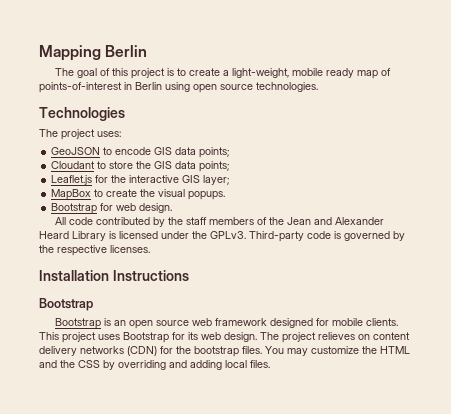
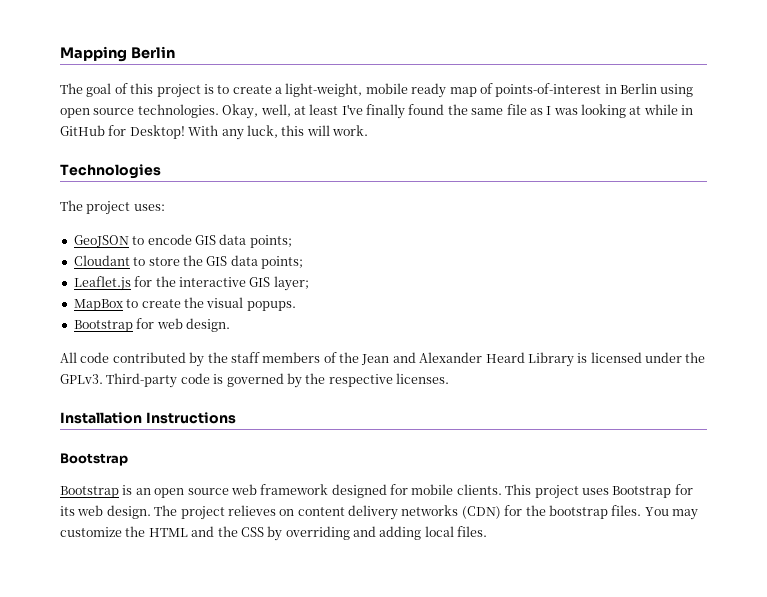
+ Okay, well, at least I've finally found the same file as I was looking at while in GitHub for Desktop! With any luck, this will work.

